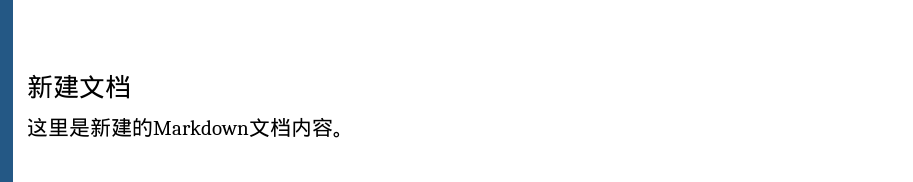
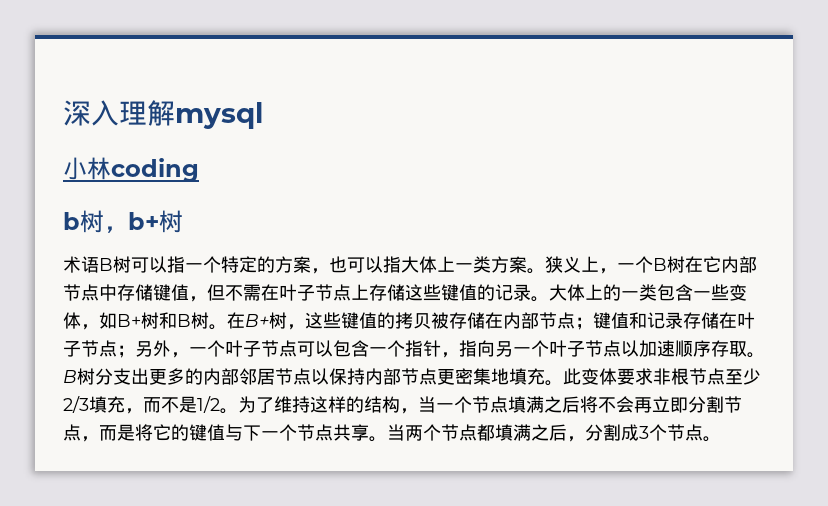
- 新建文档
- 这里是新建的Markdown文档内容。
+ 深入理解mysql
+ 小林coding
+ b树，b+树
+ 术语B树可以指一个特定的方案，也可以指大体上一类方案。狭义上，一个B树在它内部节点中存储键值，但不需在叶子节点上存储这些键值的记录。大体上的一类包含一些变体，如B+树和B树。在B+树，这些键值的拷贝被存储在内部节点；键值和记录存储在叶子节点；另外，一个叶子节点可以包含一个指针，指向另一个叶子节点以加速顺序存取。B树分支出更多的内部邻居节点以保持内部节点更密集地填充。此变体要求非根节点至少2/3填充，而不是1/2。为了维持这样的结构，当一个节点填满之后将不会再立即分割节点，而是将它的键值与下一个节点共享。当两个节点都填满之后，分割成3个节点。

